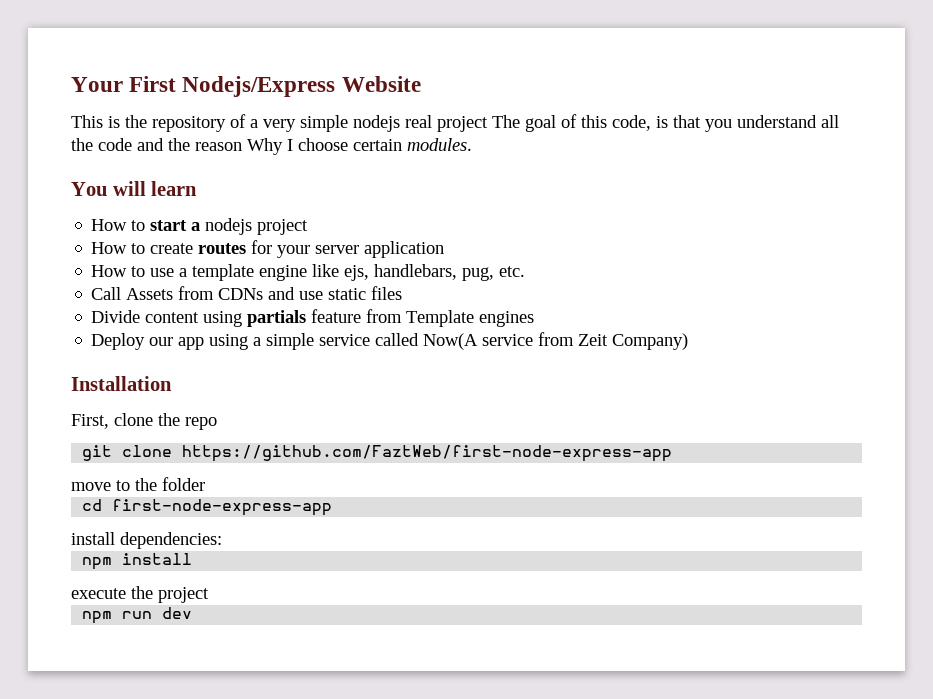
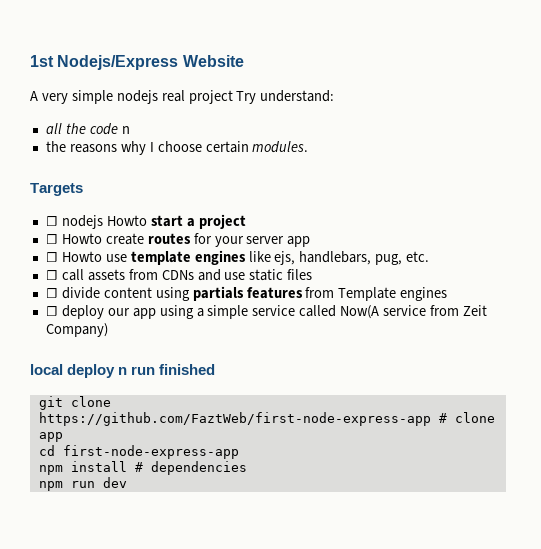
- Your First Nodejs/Express Website
+ 1st Nodejs/Express Website
- This is the repository of a very simple nodejs real project The goal of this code, is that you understand all the code and the reason Why I choose certain modules.
+ A very simple nodejs real project Try understand:
+ all the code n
+ the reasons why I choose certain modules.
- You will learn
- How to start a nodejs project
- How to create routes for your server application
- How to use a template engine like ejs, handlebars, pug, etc.
+ Targets
+ ☐ nodejs Howto start a project
+ ☐ Howto create routes for your server app
+ ☐ Howto use template engines like ejs, handlebars, pug, etc.
- Call Assets from CDNs and use static files
+ ☐ call assets from CDNs and use static files
- Divide content using partials feature from Template engines
+ ☐ divide content using partials features from Template engines
- Deploy our app using a simple service called Now(A service from Zeit Company)
+ ☐ deploy our app using a simple service called Now(A service from Zeit Company)
- Installation
- First, clone the repo
+ local deploy n run finished
- git clone https://github.com/FaztWeb/first-node-express-app
- move to the folder
+ git clone https://github.com/FaztWeb/first-node-express-app # clone app
- install dependencies:
- npm install
- execute the project
+ npm install # dependencies

